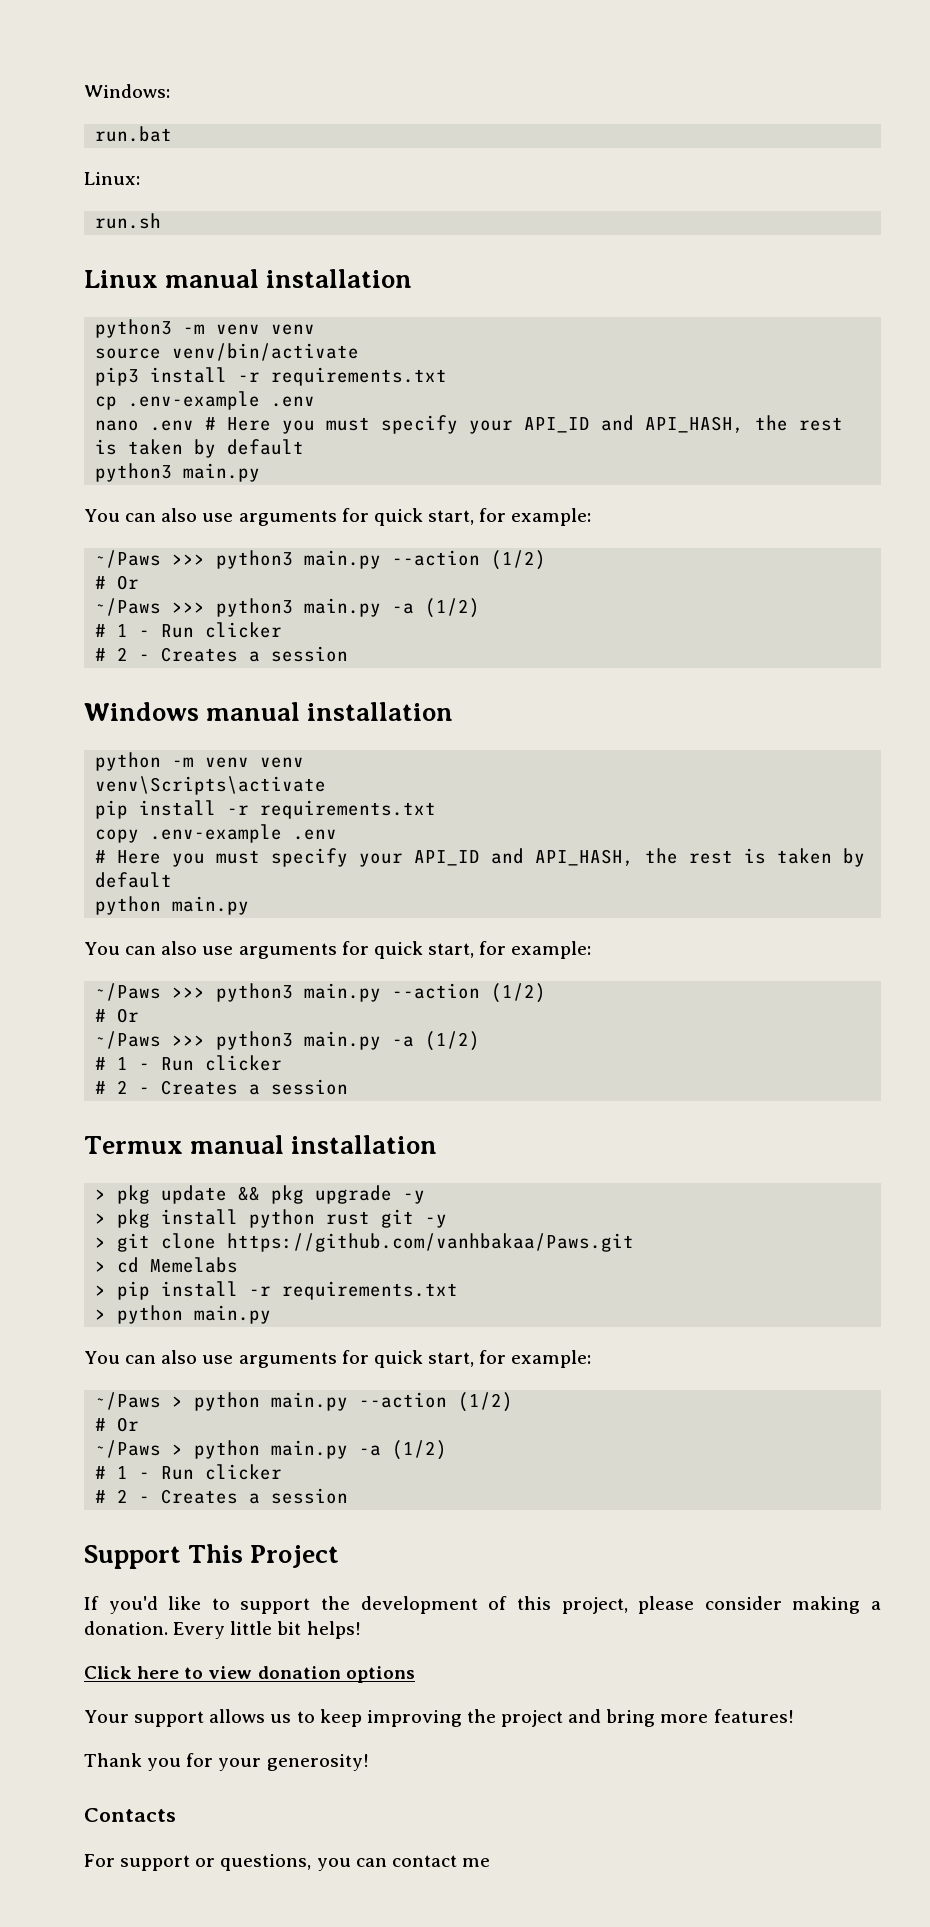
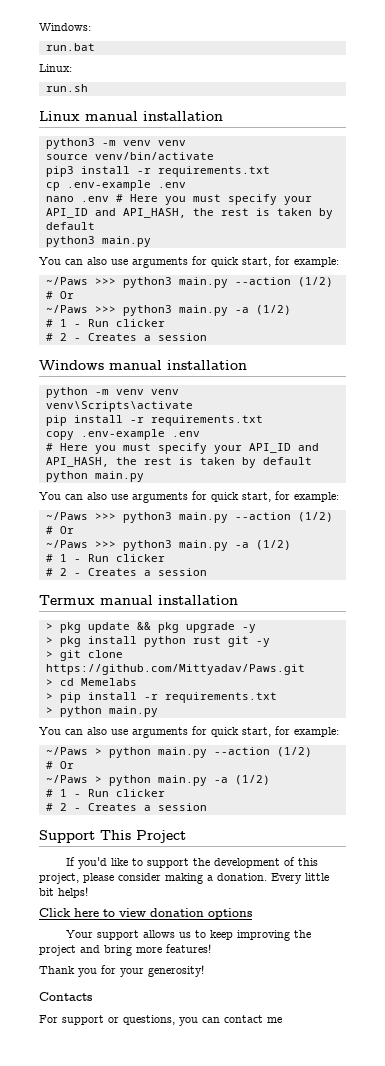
- > git clone https://github.com/vanhbakaa/Paws.git
+ > git clone https://github.com/Mittyadav/Paws.git

